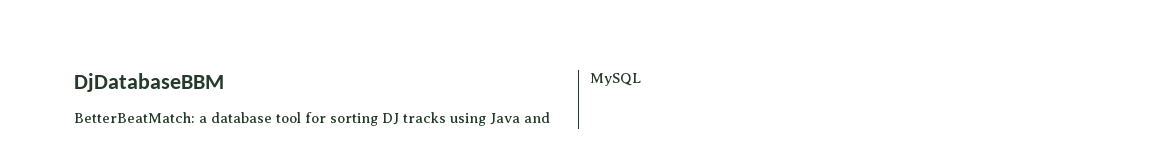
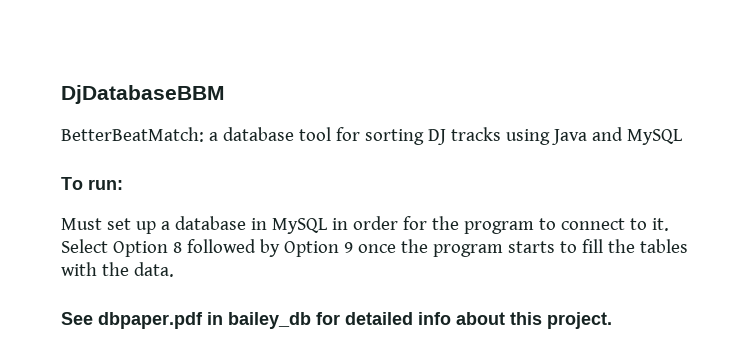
+ To run:
+ Must set up a database in MySQL in order for the program to connect to it. Select Option 8 followed by Option 9 once the program starts to fill the tables with the data.
+ See dbpaper.pdf in bailey_db for detailed info about this project.

